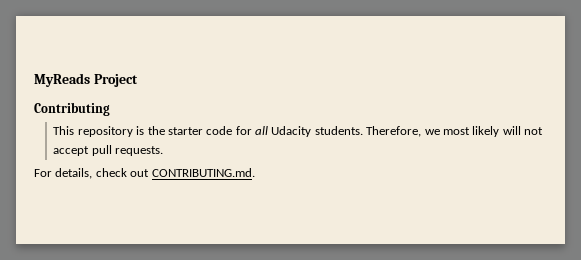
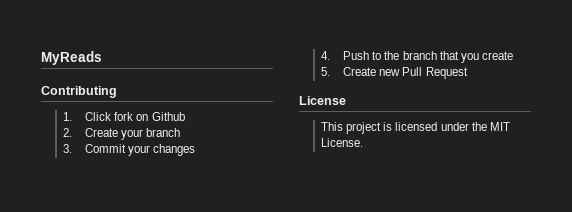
- MyReads Project
+ MyReads
- This repository is the starter code for all Udacity students. Therefore, we most likely will not accept pull requests.
- For details, check out CONTRIBUTING.md.
+ 1. Click fork on Github
+ 2. Create your branch
+ 3. Commit your changes
+ 4. Push to the branch that you create
+ 5. Create new Pull Request
+ License
+ This project is licensed under the MIT License.

